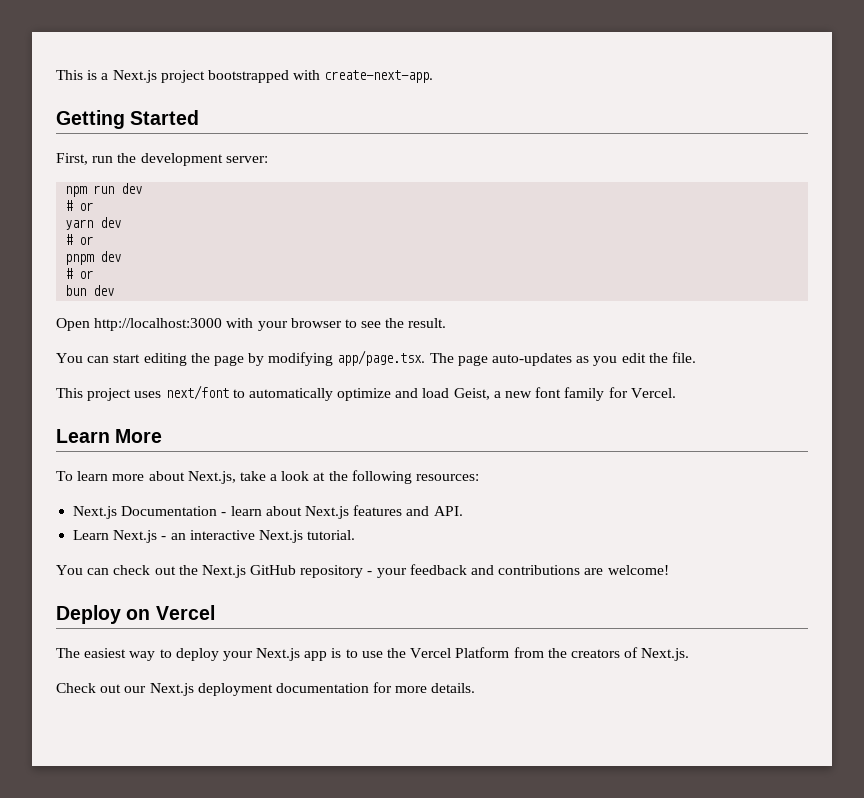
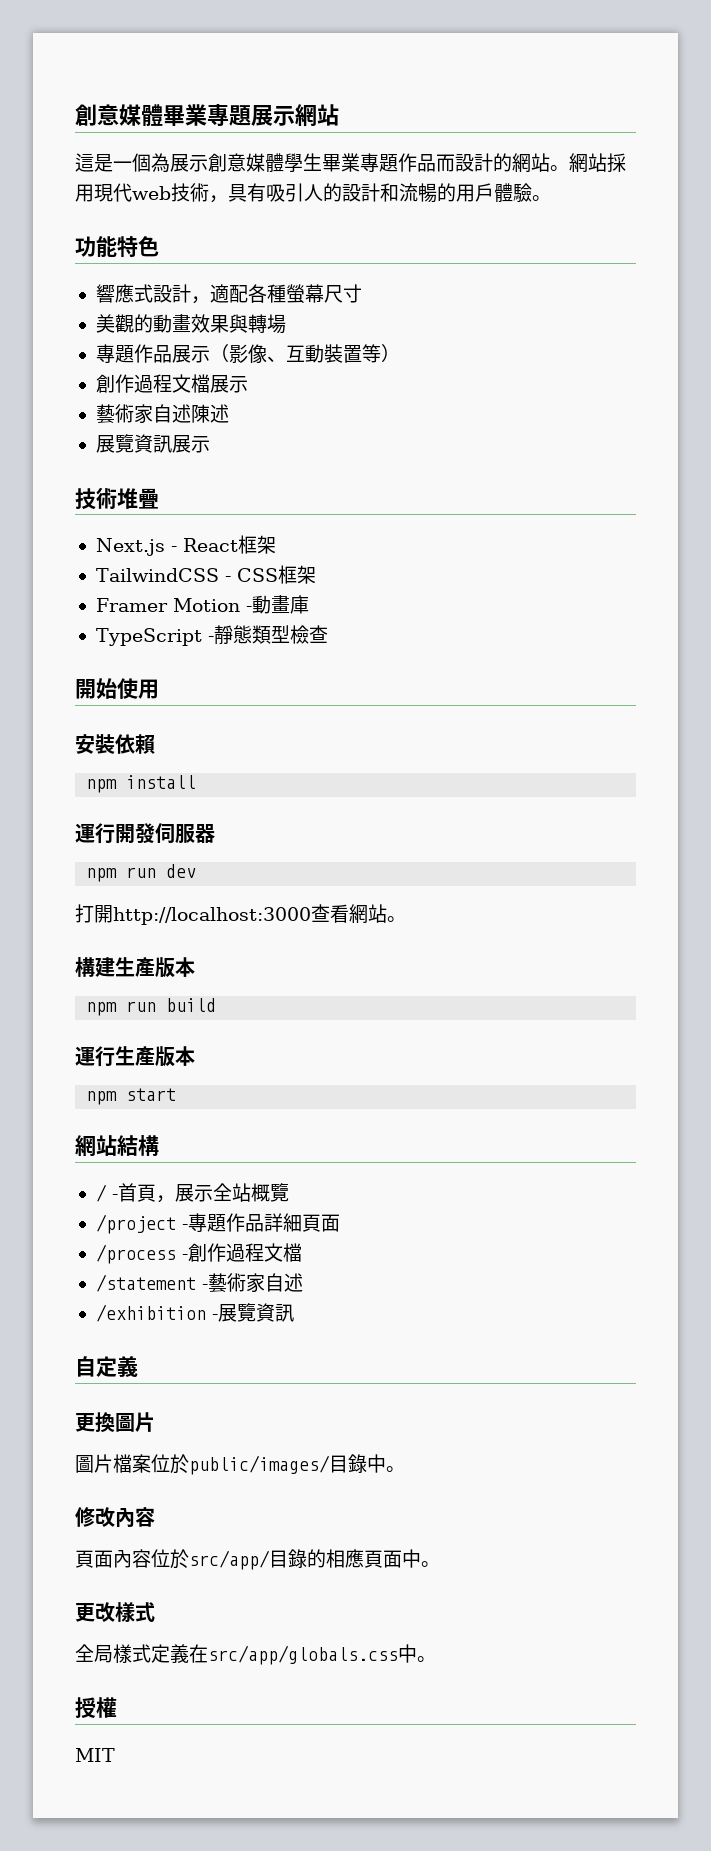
- This is a Next.js project bootstrapped with create-next-app.
- Getting Started
- First, run the development server:
+ 創意媒體畢業專題展示網站
+ 這是一個為展示創意媒體學生畢業專題作品而設計的網站。網站採用現代web技術，具有吸引人的設計和流暢的用戶體驗。
+ 功能特色
+ 響應式設計，適配各種螢幕尺寸
+ 美觀的動畫效果與轉場
+ 專題作品展示（影像、互動裝置等）
+ 創作過程文檔展示
+ 藝術家自述陳述
+ 展覽資訊展示
+ 技術堆疊
+ Next.js - React框架
+ TailwindCSS - CSS框架
+ Framer Motion -動畫庫
+ TypeScript -靜態類型檢查
+ 開始使用
+ 安裝依賴
+ npm install
+ 運行開發伺服器
  npm run dev
- # or
- yarn dev
- # or
- pnpm dev
- # or
- bun dev
- Open http://localhost:3000 with your browser to see the result.
- You can start editing the page by modifying app/page.tsx. The page auto-updates as you edit the file.
- This project uses next/font to automatically optimize and load Geist, a new font family for Vercel.
- Learn More
- To learn more about Next.js, take a look at the following resources:
- Next.js Documentation - learn about Next.js features and API.
- Learn Next.js - an interactive Next.js tutorial.
- You can check out the Next.js GitHub repository - your feedback and contributions are welcome!
- Deploy on Vercel
- The easiest way to deploy your Next.js app is to use the Vercel Platform from the creators of Next.js.
- Check out our Next.js deployment documentation for more details.
+ 打開http://localhost:3000查看網站。
+ 構建生產版本
+ npm run build
+ 運行生產版本
+ npm start
+ 網站結構
+ / -首頁，展示全站概覽
+ /project -專題作品詳細頁面
+ /process -創作過程文檔
+ /statement -藝術家自述
+ /exhibition -展覽資訊
+ 自定義
+ 更換圖片
+ 圖片檔案位於public/images/目錄中。
+ 修改內容
+ 頁面內容位於src/app/目錄的相應頁面中。
+ 更改樣式
+ 全局樣式定義在src/app/globals.css中。
+ 授權
+ MIT

